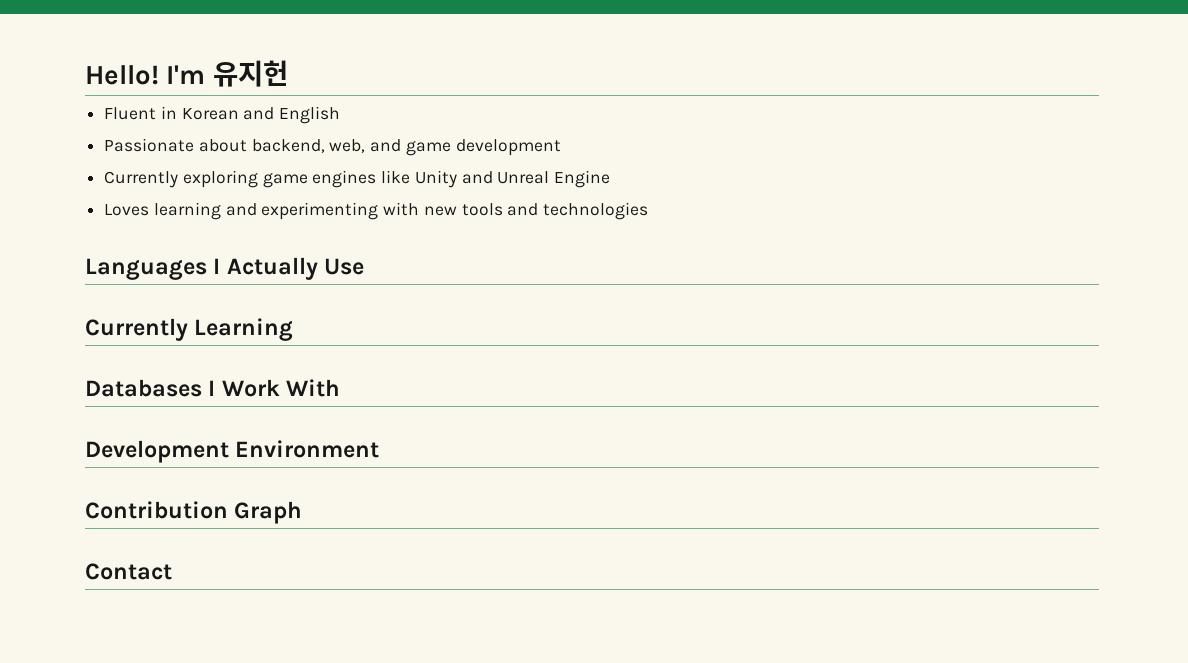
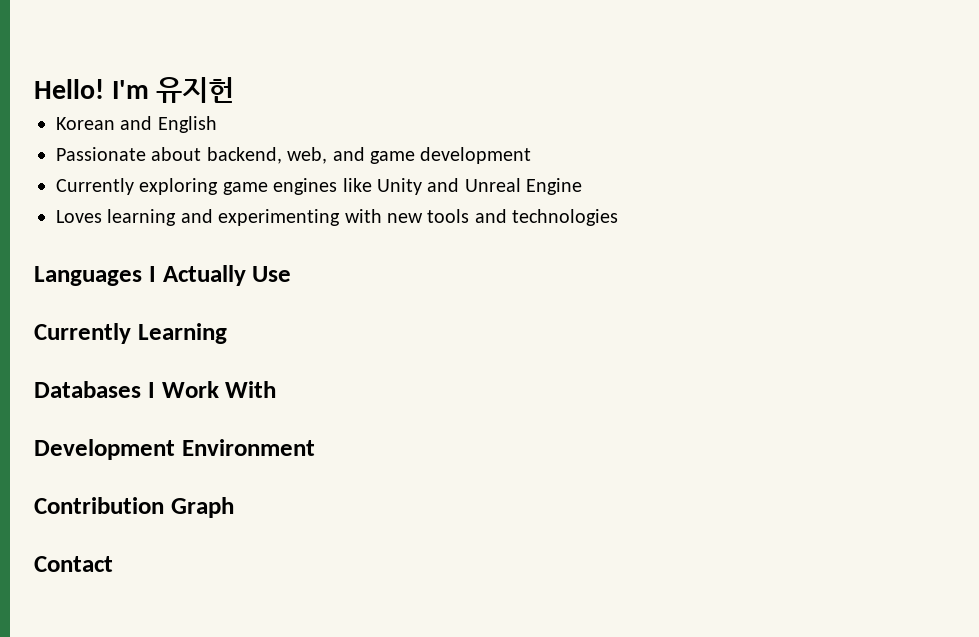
- Fluent in Korean and English
+ Korean and English

